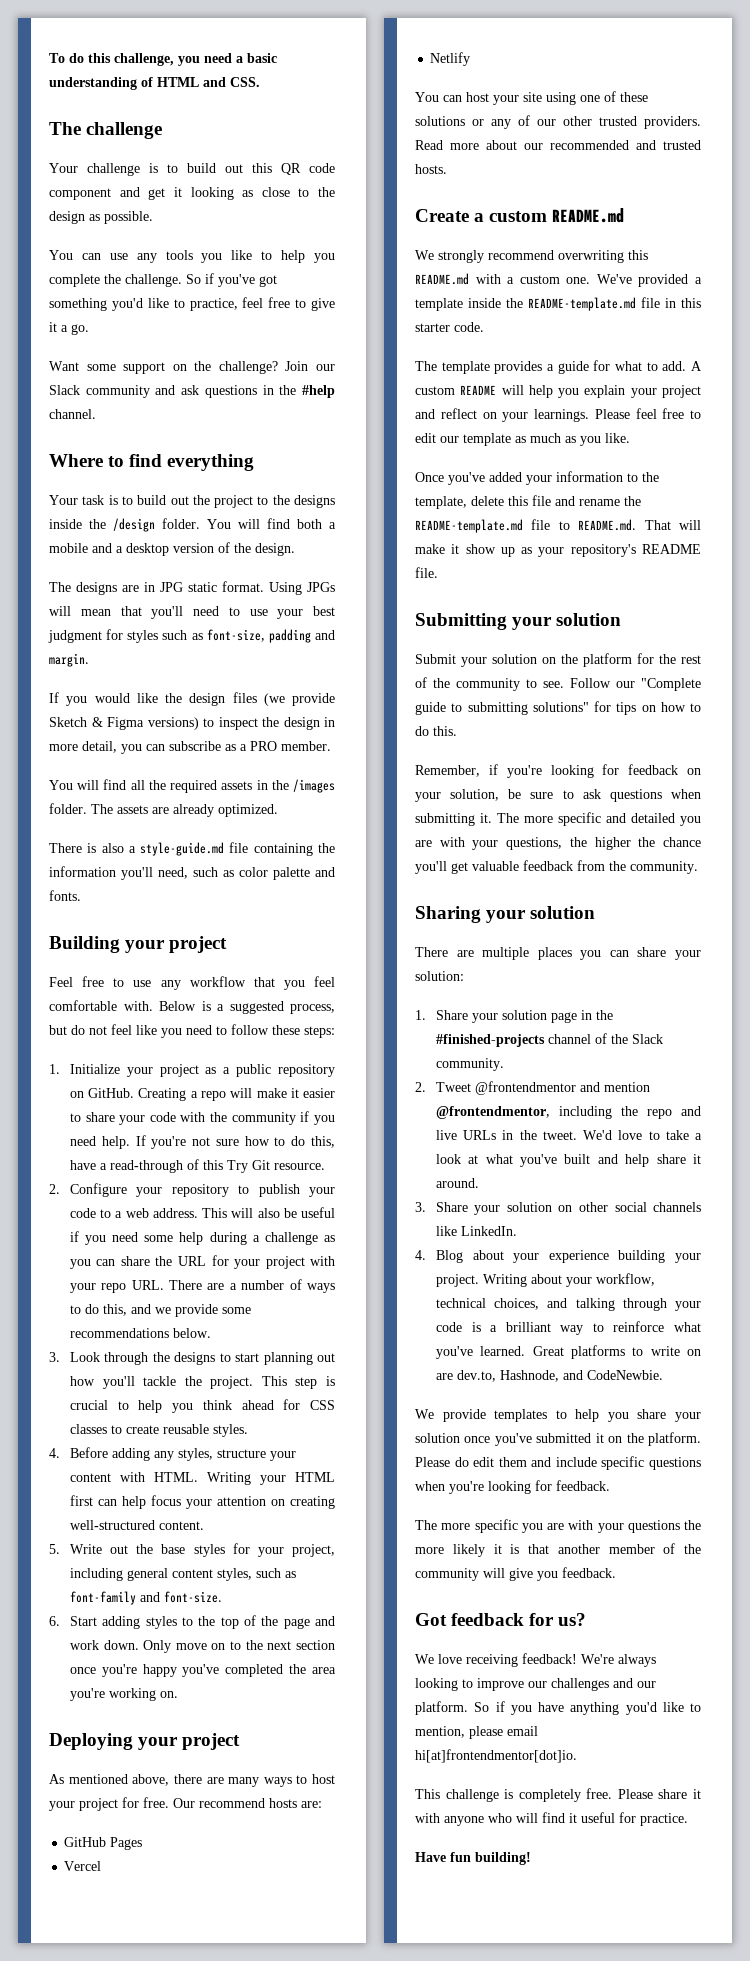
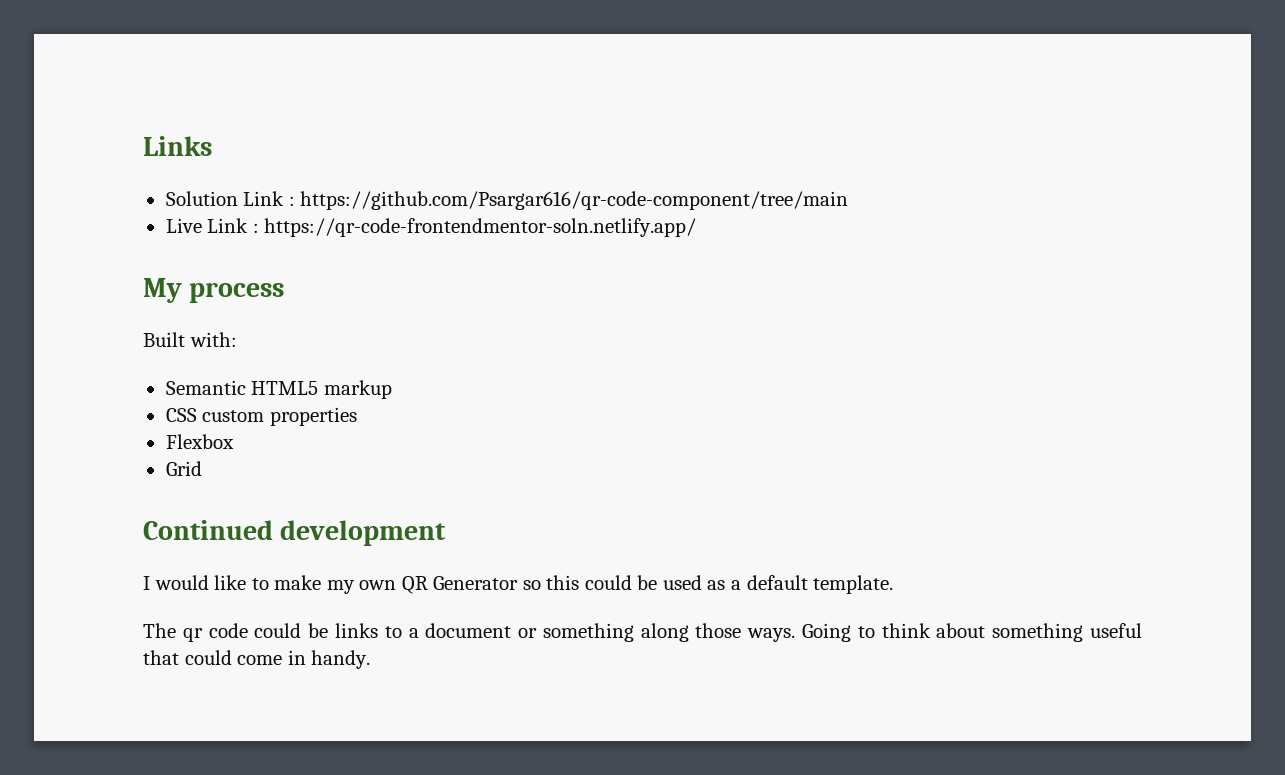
- To do this challenge, you need a basic understanding of HTML and CSS.
- The challenge
- Your challenge is to build out this QR code component and get it looking as close to the design as possible.
- You can use any tools you like to help you complete the challenge. So if you've got something you'd like to practice, feel free to give it a go.
- Want some support on the challenge? Join our Slack community and ask questions in the #help channel.
- Where to find everything
- Your task is to build out the project to the designs inside the /design folder. You will find both a mobile and a desktop version of the design.
- The designs are in JPG static format. Using JPGs will mean that you'll need to use your best judgment for styles such as font-size, padding and margin.
- If you would like the design files (we provide Sketch & Figma versions) to inspect the design in more detail, you can subscribe as a PRO member.
- You will find all the required assets in the /images folder. The assets are already optimized.
- There is also a style-guide.md file containing the information you'll need, such as color palette and fonts.
- Building your project
- Feel free to use any workflow that you feel comfortable with. Below is a suggested process, but do not feel like you need to follow these steps:
- 1. Initialize your project as a public repository on GitHub. Creating a repo will make it easier to share your code with the community if you need help. If you're not sure how to do this, have a read-through of this Try Git resource.
- 2. Configure your repository to publish your code to a web address. This will also be useful if you need some help during a challenge as you can share the URL for your project with your repo URL. There are a number of ways to do this, and we provide some recommendations below.
- 3. Look through the designs to start planning out how you'll tackle the project. This step is crucial to help you think ahead for CSS classes to create reusable styles.
- 4. Before adding any styles, structure your content with HTML. Writing your HTML first can help focus your attention on creating well-structured content.
- 5. Write out the base styles for your project, including general content styles, such as font-family and font-size.
- 6. Start adding styles to the top of the page and work down. Only move on to the next section once you're happy you've completed the area you're working on.
- Deploying your project
- As mentioned above, there are many ways to host your project for free. Our recommend hosts are:
- GitHub Pages
- Vercel
- Netlify
- You can host your site using one of these solutions or any of our other trusted providers. Read more about our recommended and trusted hosts.
- Create a custom README.md
- We strongly recommend overwriting this README.md with a custom one. We've provided a template inside the README-template.md file in this starter code.
- The template provides a guide for what to add. A custom README will help you explain your project and reflect on your learnings. Please feel free to edit our template as much as you like.
- Once you've added your information to the template, delete this file and rename the README-template.md file to README.md. That will make it show up as your repository's README file.
- Submitting your solution
- Submit your solution on the platform for the rest of the community to see. Follow our "Complete guide to submitting solutions" for tips on how to do this.
- Remember, if you're looking for feedback on your solution, be sure to ask questions when submitting it. The more specific and detailed you are with your questions, the higher the chance you'll get valuable feedback from the community.
- Sharing your solution
- There are multiple places you can share your solution:
- 1. Share your solution page in the #finished-projects channel of the Slack community.
- 2. Tweet @frontendmentor and mention @frontendmentor, including the repo and live URLs in the tweet. We'd love to take a look at what you've built and help share it around.
- 3. Share your solution on other social channels like LinkedIn.
- 4. Blog about your experience building your project. Writing about your workflow, technical choices, and talking through your code is a brilliant way to reinforce what you've learned. Great platforms to write on are dev.to, Hashnode, and CodeNewbie.
- We provide templates to help you share your solution once you've submitted it on the platform. Please do edit them and include specific questions when you're looking for feedback.
- The more specific you are with your questions the more likely it is that another member of the community will give you feedback.
- Got feedback for us?
- We love receiving feedback! We're always looking to improve our challenges and our platform. So if you have anything you'd like to mention, please email hi[at]frontendmentor[dot]io.
- This challenge is completely free. Please share it with anyone who will find it useful for practice.
- Have fun building!
+ Links
+ Solution Link : https://github.com/Psargar616/qr-code-component/tree/main
+ Live Link : https://qr-code-frontendmentor-soln.netlify.app/
+ My process
+ Built with:
+ Semantic HTML5 markup
+ CSS custom properties
+ Flexbox
+ Grid
+ Continued development
+ I would like to make my own QR Generator so this could be used as a default template.
+ The qr code could be links to a document or something along those ways. Going to think about something useful that could come in handy.

